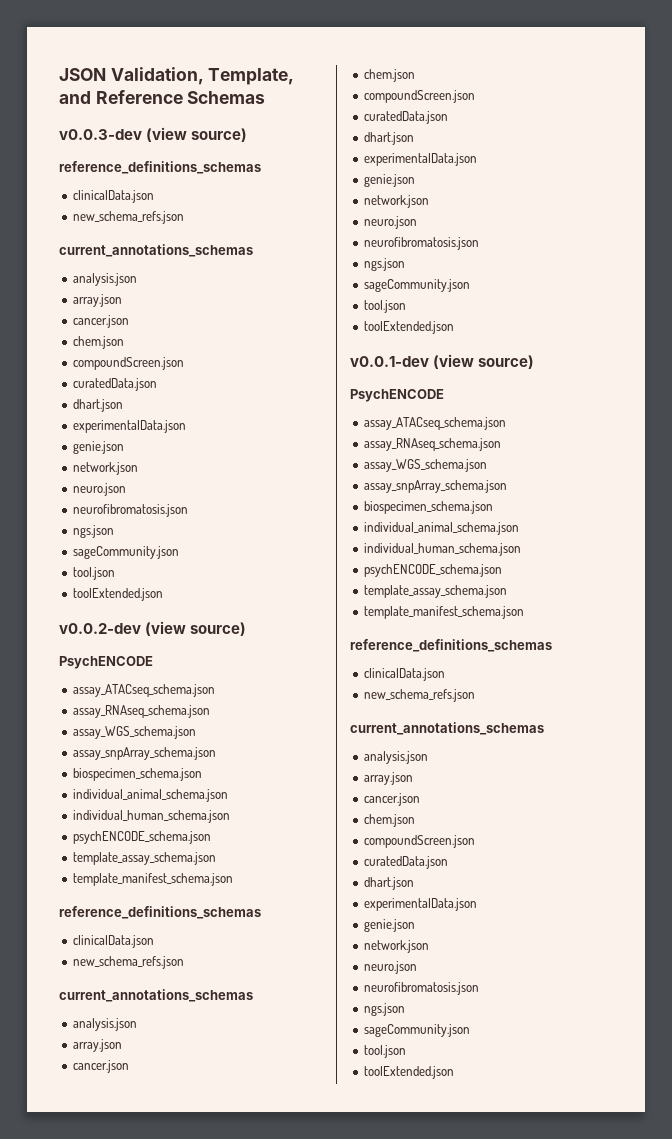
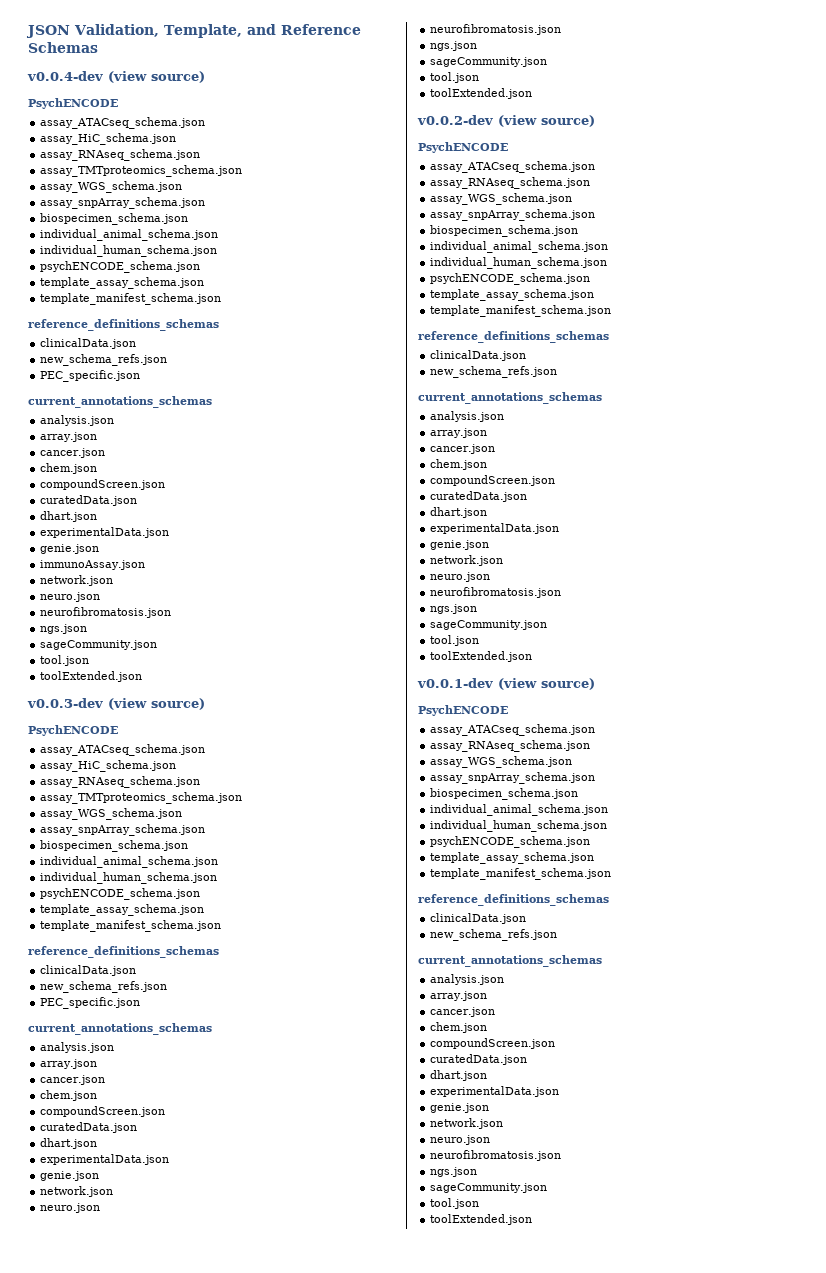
- v0.0.3-dev (view source)
+ v0.0.4-dev (view source)
+ PsychENCODE
+ assay_ATACseq_schema.json
+ assay_HiC_schema.json
+ assay_RNAseq_schema.json
+ assay_TMTproteomics_schema.json
+ assay_WGS_schema.json
+ assay_snpArray_schema.json
+ biospecimen_schema.json
+ individual_animal_schema.json
+ individual_human_schema.json
+ psychENCODE_schema.json
+ template_assay_schema.json
+ template_manifest_schema.json
  reference_definitions_schemas
  clinicalData.json
  new_schema_refs.json
+ PEC_specific.json
+ current_annotations_schemas
+ analysis.json
+ array.json
+ cancer.json
+ chem.json
+ compoundScreen.json
+ curatedData.json
+ dhart.json
+ experimentalData.json
+ genie.json
+ immunoAssay.json
+ network.json
+ neuro.json
+ neurofibromatosis.json
+ ngs.json
+ sageCommunity.json
+ tool.json
+ toolExtended.json
+ v0.0.3-dev (view source)
+ PsychENCODE
+ assay_ATACseq_schema.json
+ assay_HiC_schema.json
+ assay_RNAseq_schema.json
+ assay_TMTproteomics_schema.json
+ assay_WGS_schema.json
+ assay_snpArray_schema.json
+ biospecimen_schema.json
+ individual_animal_schema.json
+ individual_human_schema.json
+ psychENCODE_schema.json
+ template_assay_schema.json
+ template_manifest_schema.json
+ reference_definitions_schemas
+ clinicalData.json
+ new_schema_refs.json
+ PEC_specific.json

